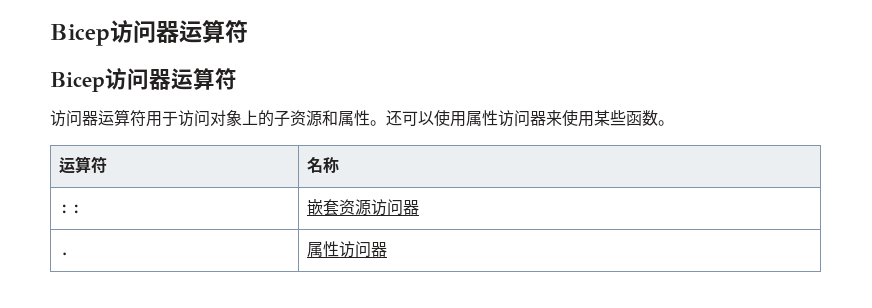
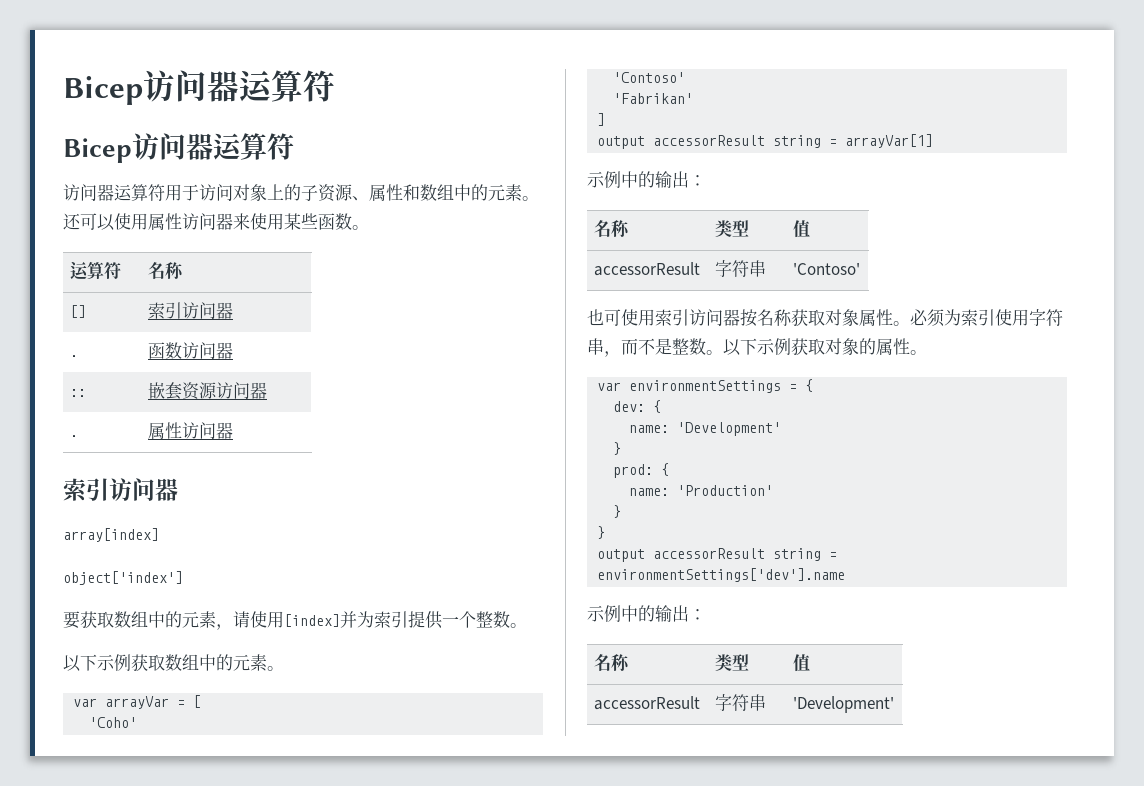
- 访问器运算符用于访问对象上的子资源和属性。
+ 访问器运算符用于访问对象上的子资源、属性和数组中的元素。
+ [] | 索引访问器
+ . | 函数访问器
  . | 属性访问器
+ 索引访问器
+ array[index]
+ object['index']
+ 要获取数组中的元素，请使用[index]并为索引提供一个整数。
+ 以下示例获取数组中的元素。
+ var arrayVar = [
+ 'Coho'
+ 'Contoso'
+ 'Fabrikan'
+ ]
+ output accessorResult string = arrayVar[1]
+ 示例中的输出：
+ 名称 | 类型 | 值
+ accessorResult | 字符串 | 'Contoso'
+ 也可使用索引访问器按名称获取对象属性。必须为索引使用字符串，而不是整数。以下示例获取对象的属性。
+ var environmentSettings = {
+ dev: {
+ name: 'Development'
+ }
+ prod: {
+ name: 'Production'
+ }
+ }
+ output accessorResult string = environmentSettings['dev'].name
+ 示例中的输出：
+ 名称 | 类型 | 值
+ accessorResult | 字符串 | 'Development'

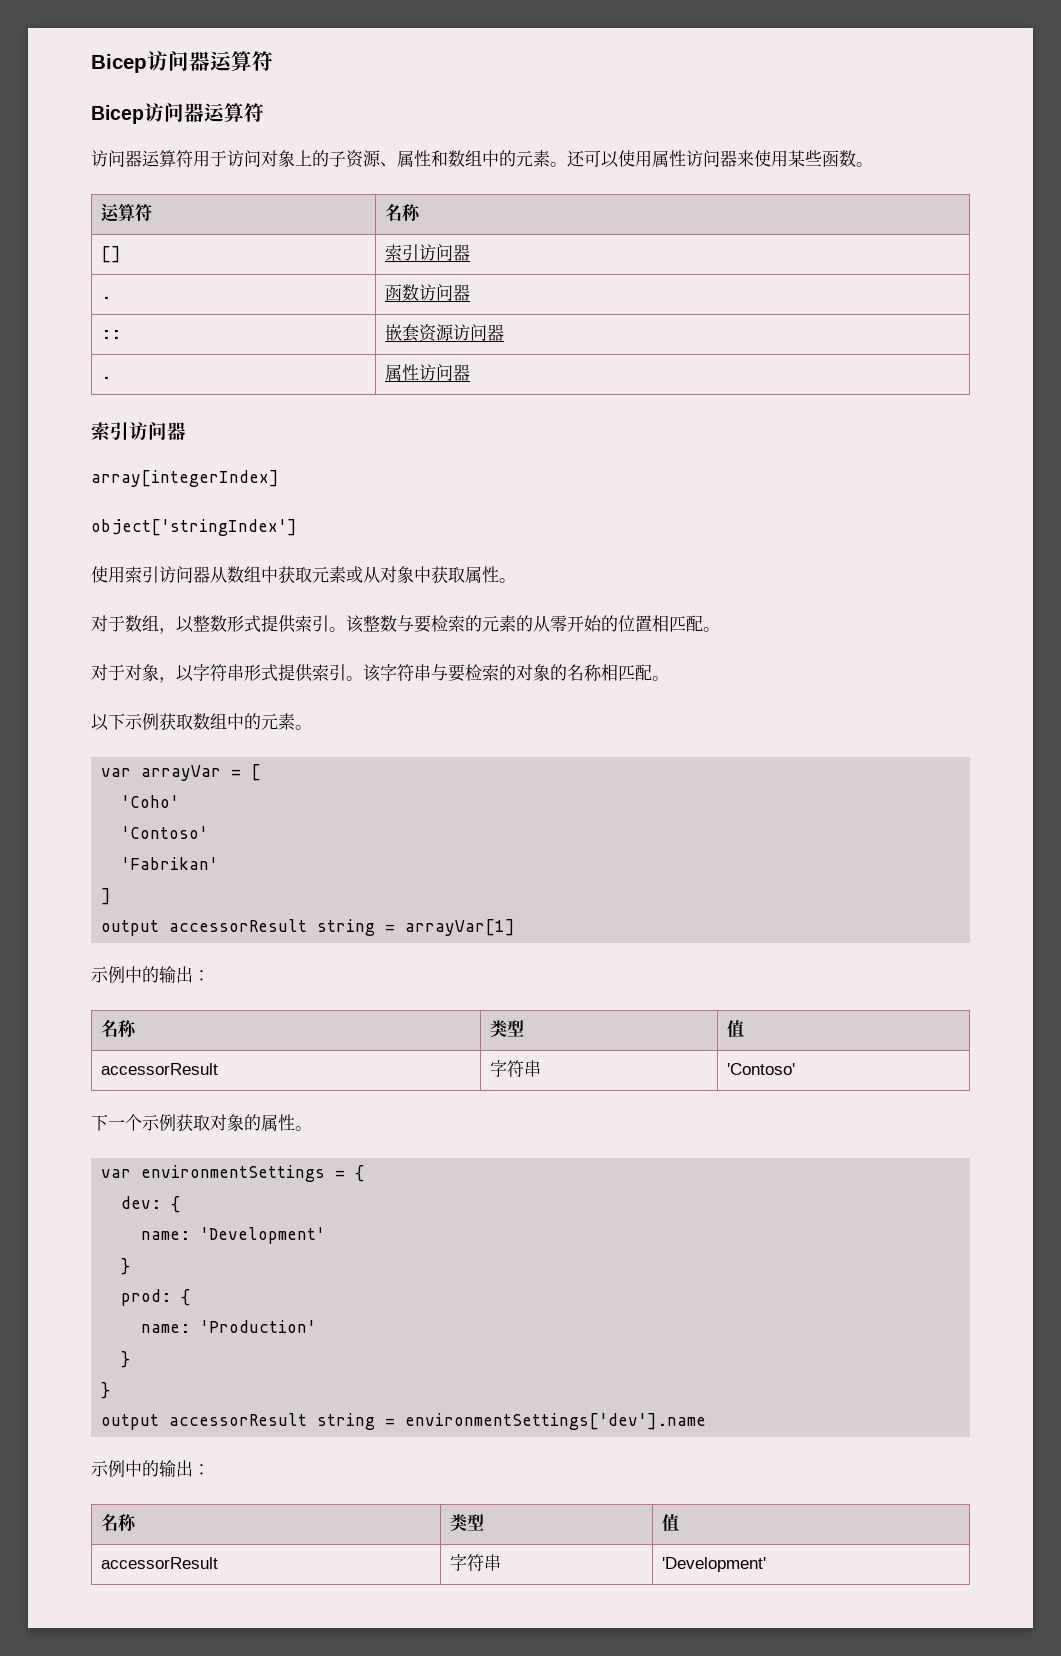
- array[index]
- object['index']
- 要获取数组中的元素，请使用[index]并为索引提供一个整数。
+ array[integerIndex]
+ object['stringIndex']
+ 使用索引访问器从数组中获取元素或从对象中获取属性。
+ 对于数组，以整数形式提供索引。该整数与要检索的元素的从零开始的位置相匹配。
+ 对于对象，以字符串形式提供索引。该字符串与要检索的对象的名称相匹配。
- 也可使用索引访问器按名称获取对象属性。必须为索引使用字符串，而不是整数。以下示例获取对象的属性。
+ 下一个示例获取对象的属性。

